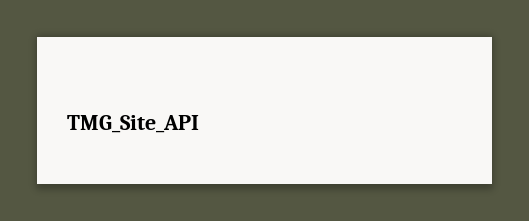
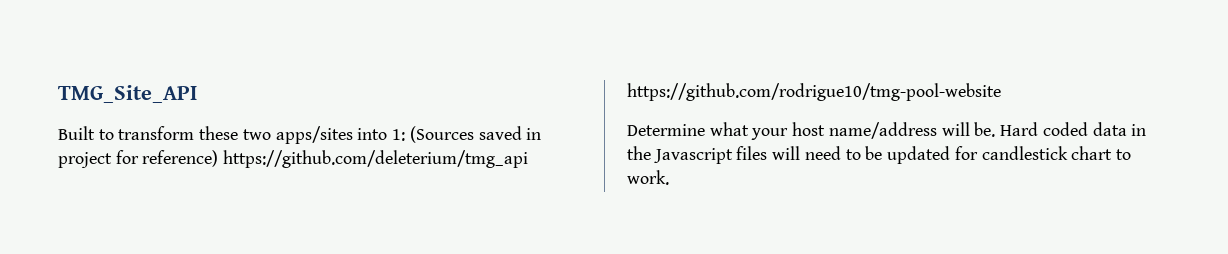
+ Built to transform these two apps/sites into 1: (Sources saved in project for reference) https://github.com/deleterium/tmg_api https://github.com/rodrigue10/tmg-pool-website
+ Determine what your host name/address will be. Hard coded data in the Javascript files will need to be updated for candlestick chart to work.

